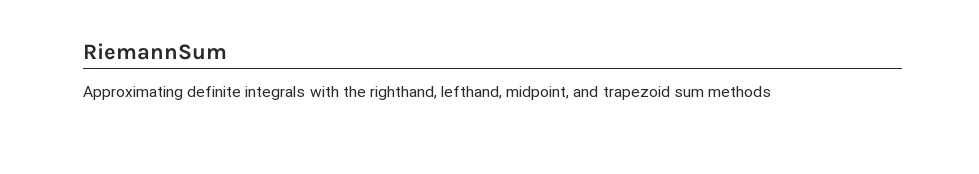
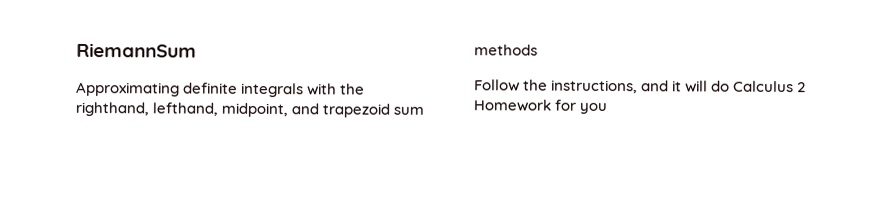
+ Follow the instructions, and it will do Calculus 2 Homework for you

